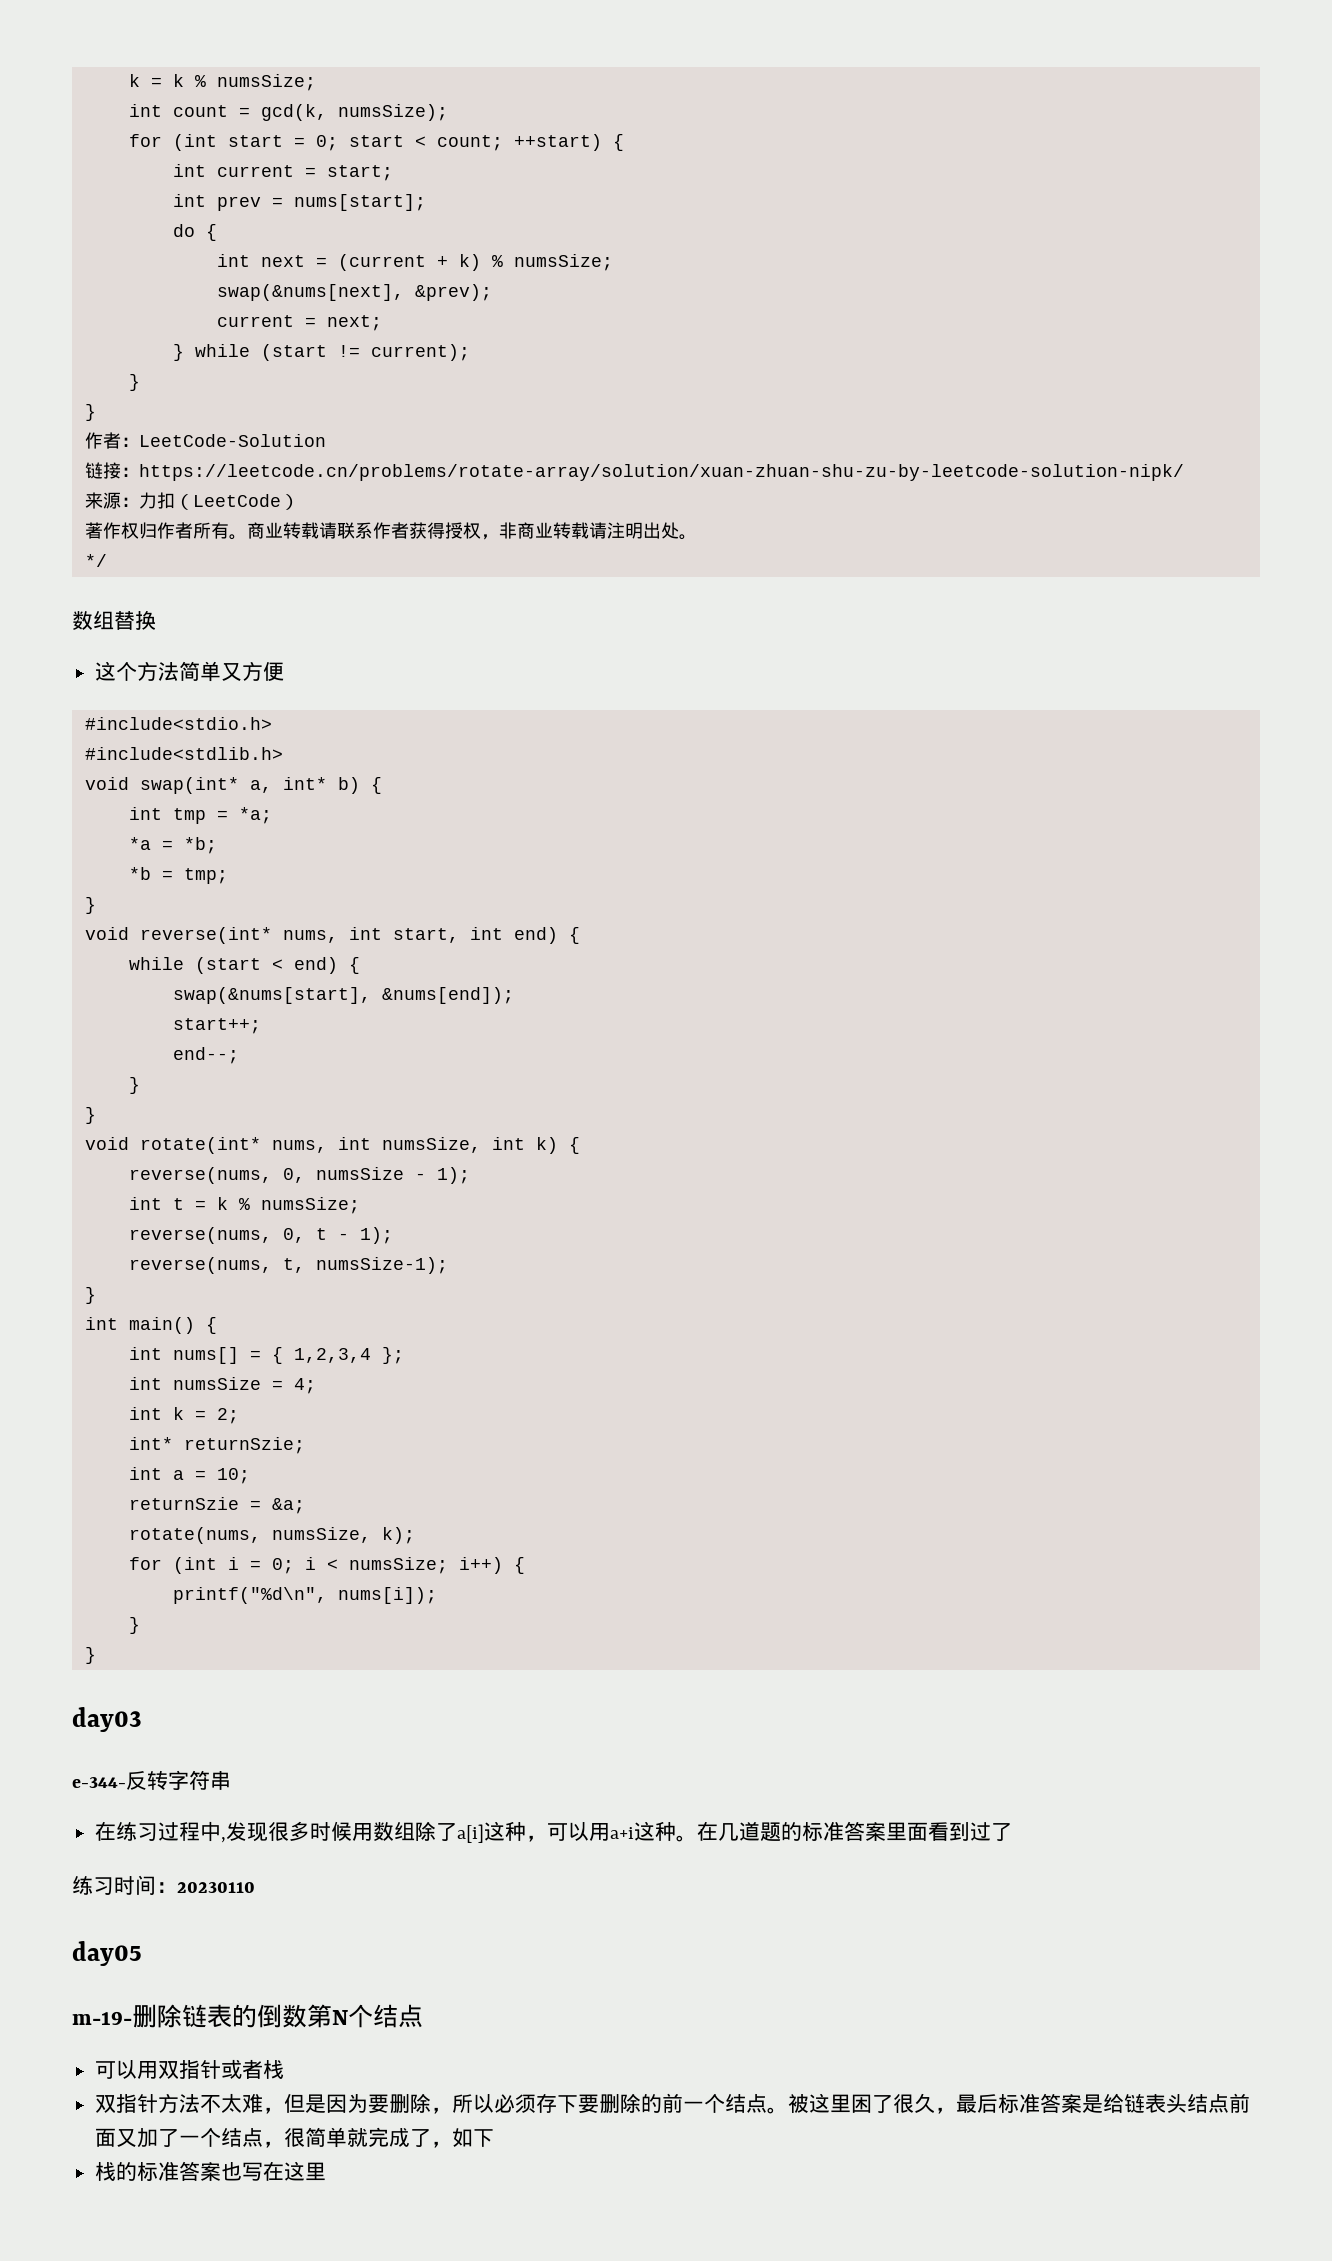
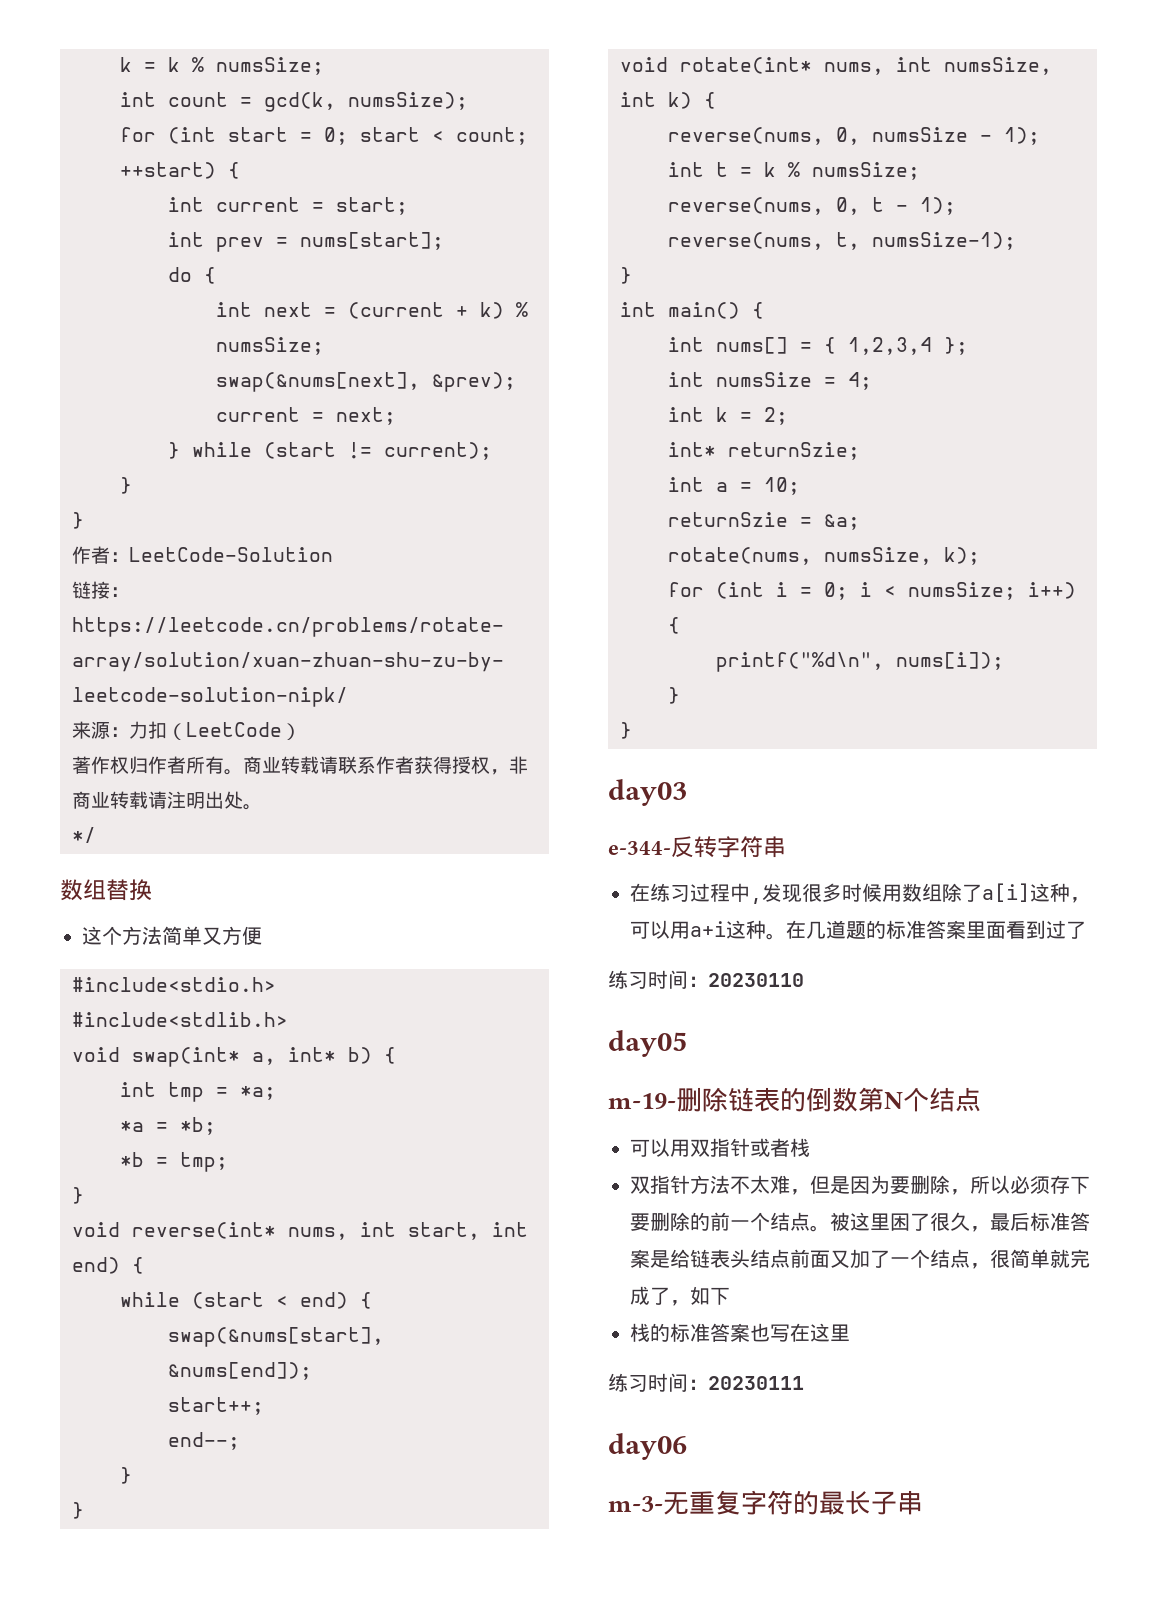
+ 练习时间：20230111
+ day06
+ m-3-无重复字符的最长子串

